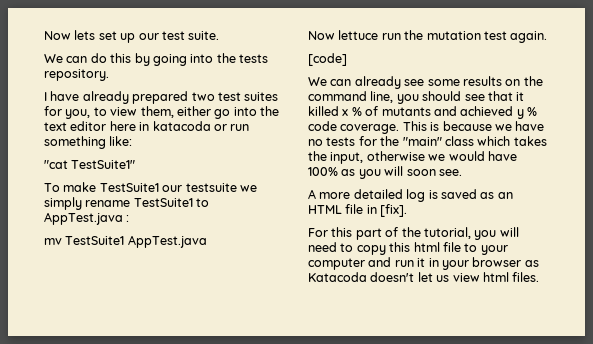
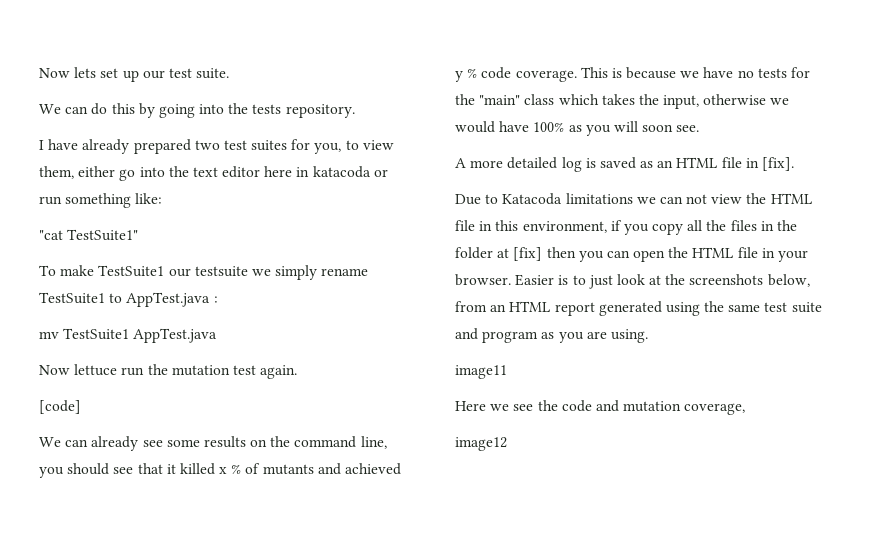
- For this part of the tutorial, you will need to copy this html file to your computer and run it in your browser as Katacoda doesn't let us view html files.
+ Due to Katacoda limitations we can not view the HTML file in this environment, if you copy all the files in the folder at [fix] then you can open the HTML file in your browser. Easier is to just look at the screenshots below, from an HTML report generated using the same test suite and program as you are using.
+ image11
+ Here we see the code and mutation coverage,
+ image12

